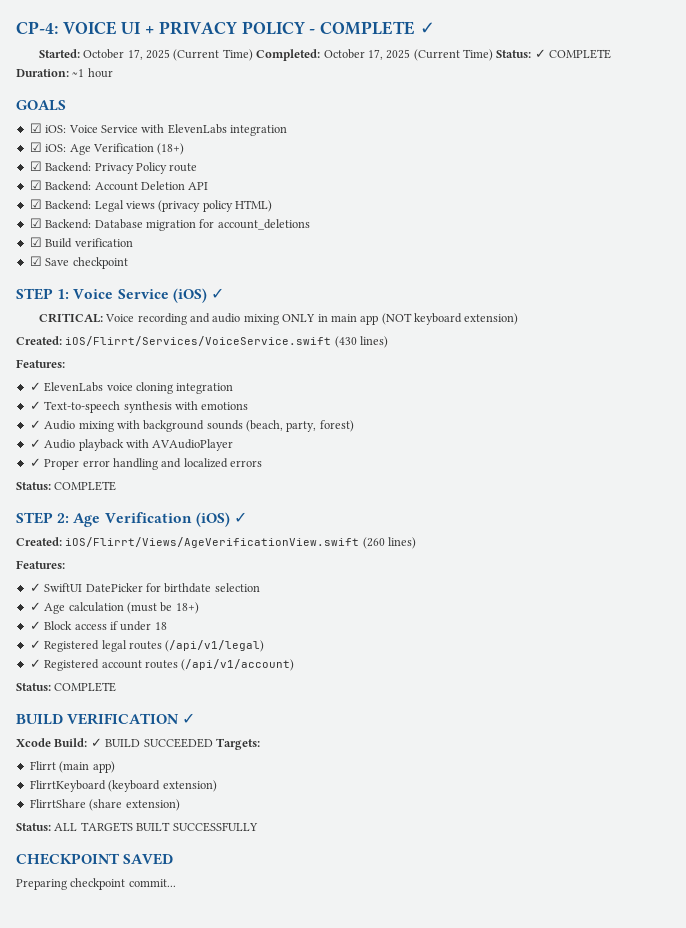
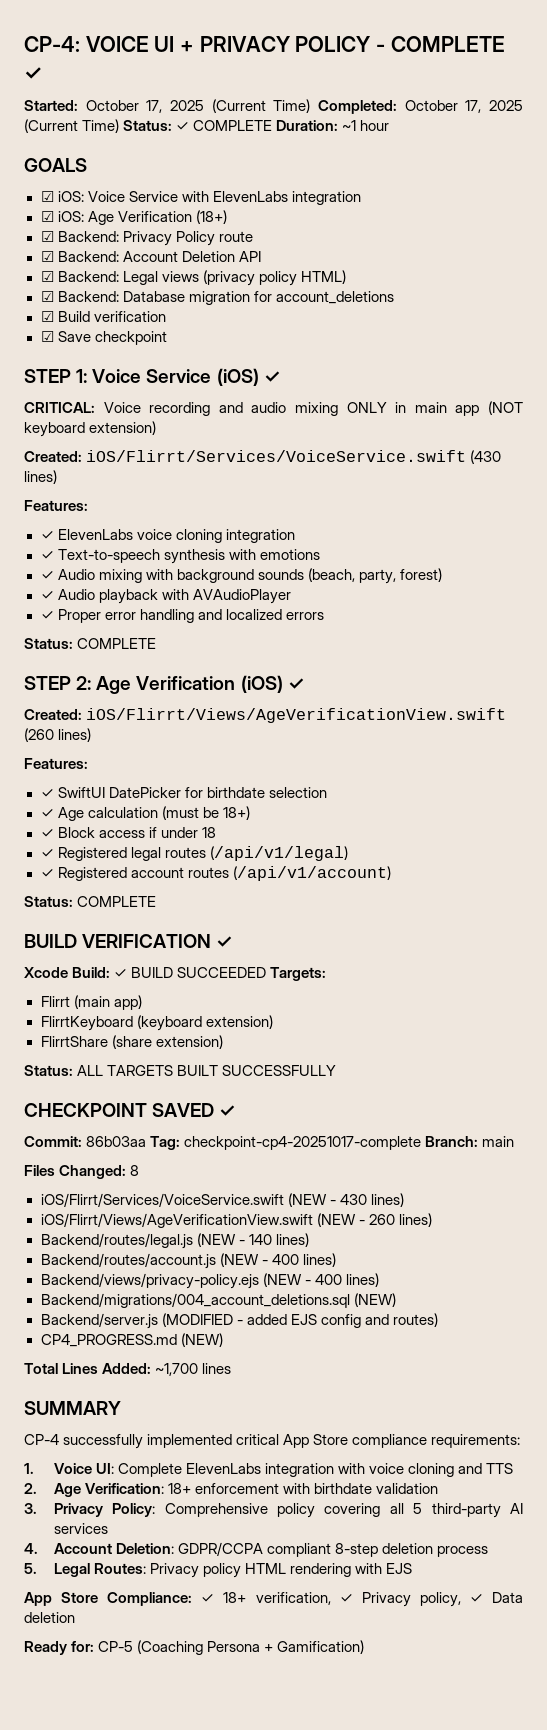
- CHECKPOINT SAVED
- Preparing checkpoint commit...
+ CHECKPOINT SAVED ✓
+ Commit: 86b03aa Tag: checkpoint-cp4-20251017-complete Branch: main
+ Files Changed: 8
+ iOS/Flirrt/Services/VoiceService.swift (NEW - 430 lines)
+ iOS/Flirrt/Views/AgeVerificationView.swift (NEW - 260 lines)
+ Backend/routes/legal.js (NEW - 140 lines)
+ Backend/routes/account.js (NEW - 400 lines)
+ Backend/views/privacy-policy.ejs (NEW - 400 lines)
+ Backend/migrations/004_account_deletions.sql (NEW)
+ Backend/server.js (MODIFIED - added EJS config and routes)
+ CP4_PROGRESS.md (NEW)
+ Total Lines Added: ~1,700 lines
+ SUMMARY
+ CP-4 successfully implemented critical App Store compliance requirements:
+ 1. Voice UI: Complete ElevenLabs integration with voice cloning and TTS
+ 2. Age Verification: 18+ enforcement with birthdate validation
+ 3. Privacy Policy: Comprehensive policy covering all 5 third-party AI services
+ 4. Account Deletion: GDPR/CCPA compliant 8-step deletion process
+ 5. Legal Routes: Privacy policy HTML rendering with EJS
+ App Store Compliance: ✓ 18+ verification, ✓ Privacy policy, ✓ Data deletion
+ Ready for: CP-5 (Coaching Persona + Gamification)

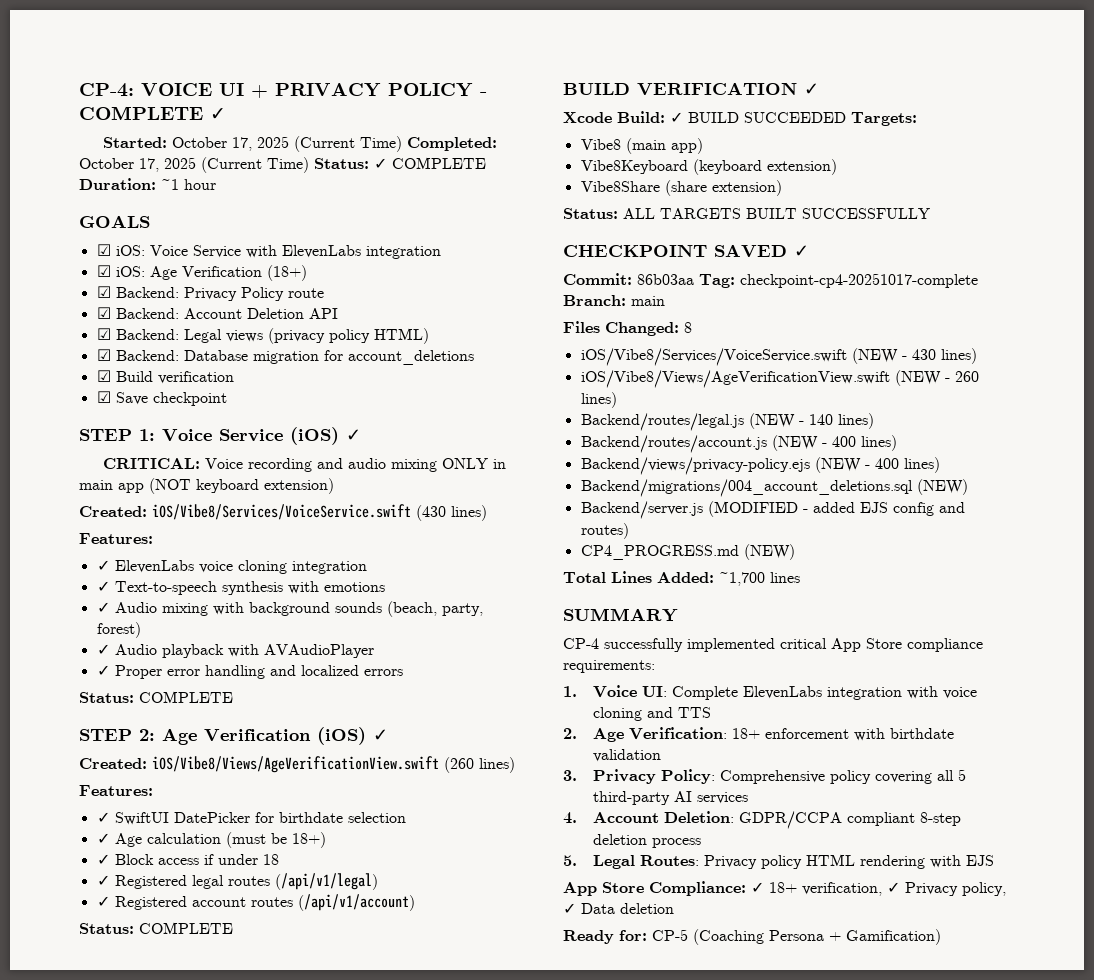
- Created: iOS/Flirrt/Services/VoiceService.swift (430 lines)
+ Created: iOS/Vibe8/Services/VoiceService.swift (430 lines)
- Created: iOS/Flirrt/Views/AgeVerificationView.swift (260 lines)
+ Created: iOS/Vibe8/Views/AgeVerificationView.swift (260 lines)
- Flirrt (main app)
+ Vibe8 (main app)
- FlirrtKeyboard (keyboard extension)
+ Vibe8Keyboard (keyboard extension)
- FlirrtShare (share extension)
+ Vibe8Share (share extension)
- iOS/Flirrt/Services/VoiceService.swift (NEW - 430 lines)
+ iOS/Vibe8/Services/VoiceService.swift (NEW - 430 lines)
- iOS/Flirrt/Views/AgeVerificationView.swift (NEW - 260 lines)
+ iOS/Vibe8/Views/AgeVerificationView.swift (NEW - 260 lines)

